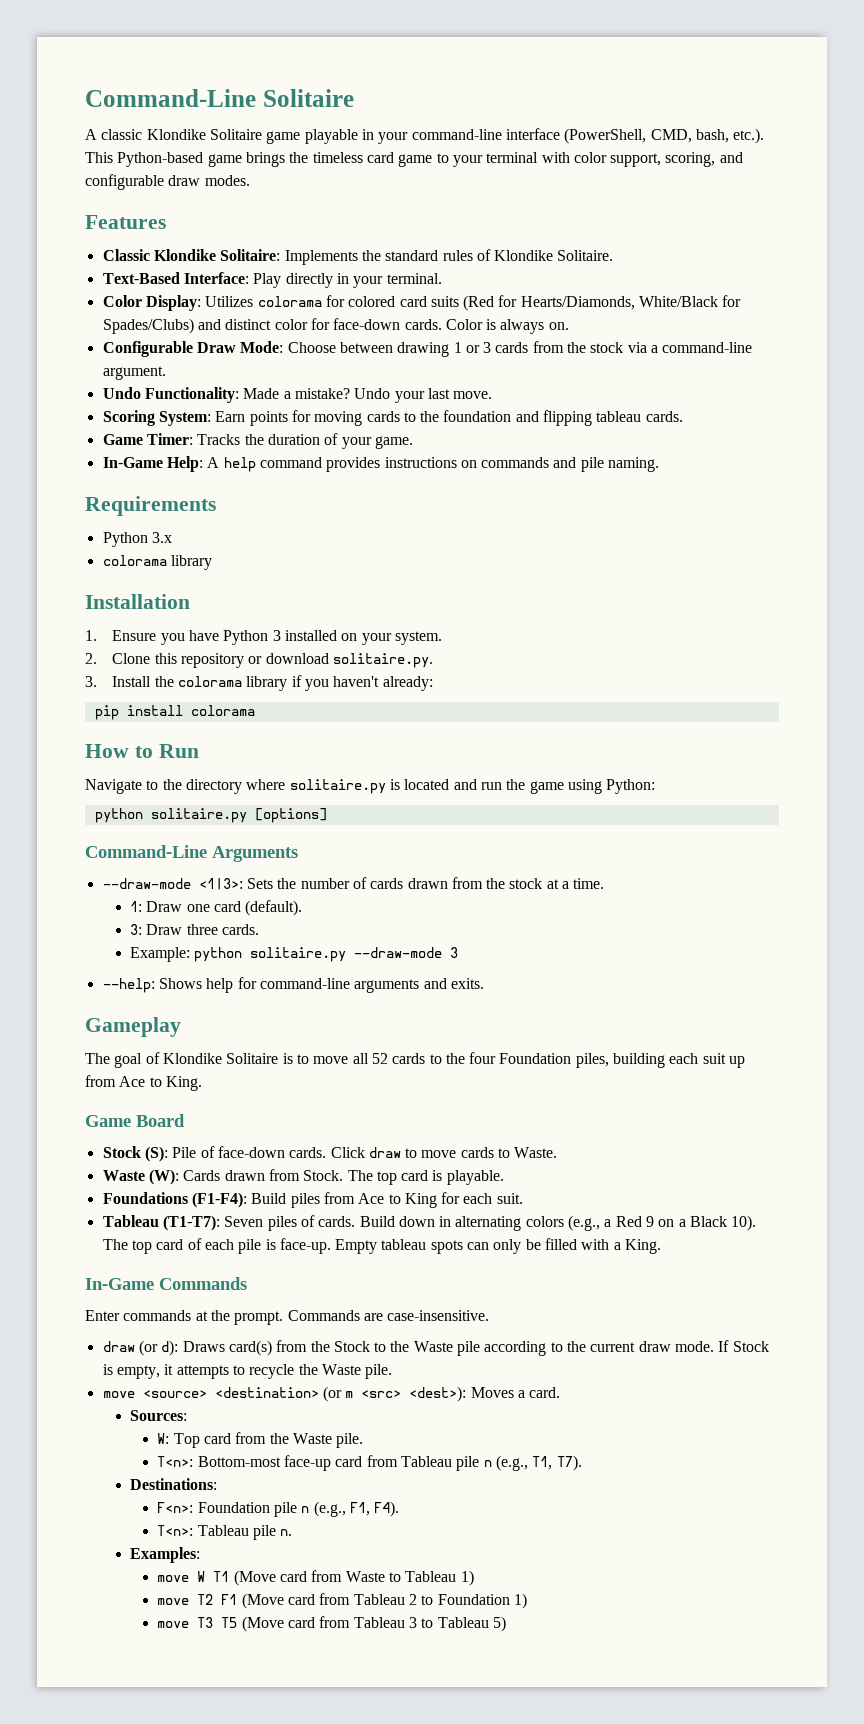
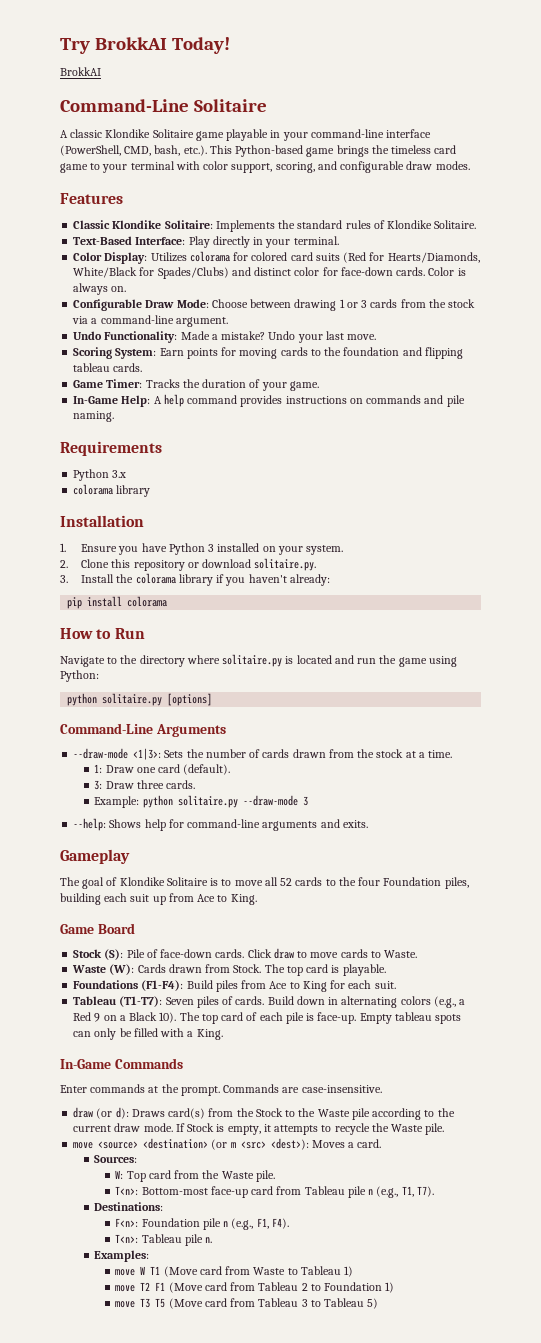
+ Try BrokkAI Today!
+ BrokkAI

